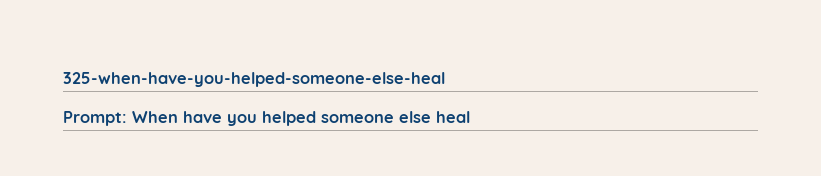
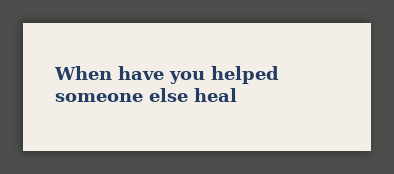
- 325-when-have-you-helped-someone-else-heal
- Prompt: When have you helped someone else heal
+ When have you helped someone else heal

